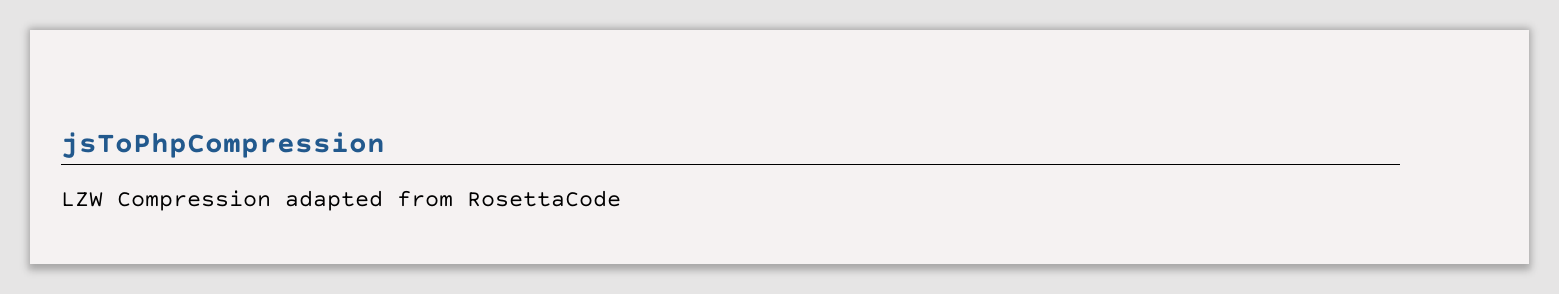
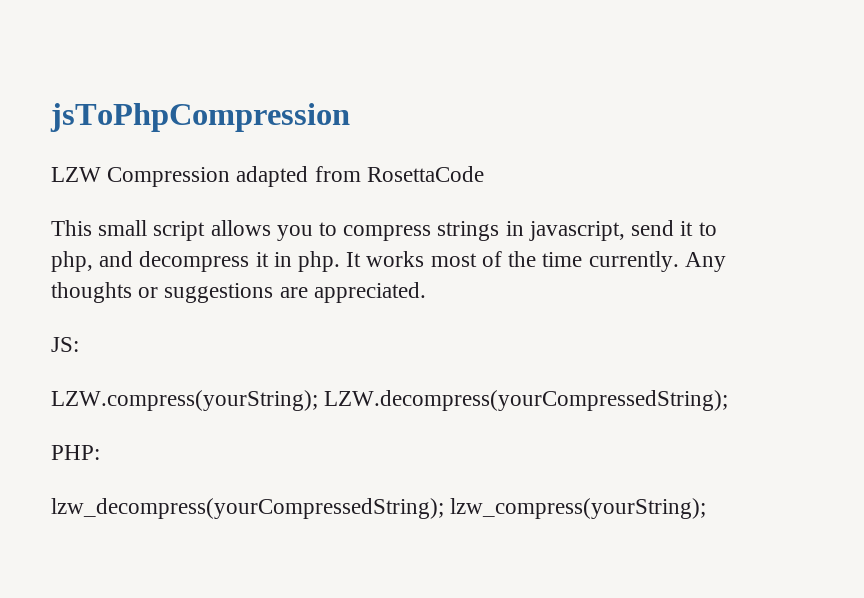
+ This small script allows you to compress strings in javascript, send it to php, and decompress it in php. It works most of the time currently. Any thoughts or suggestions are appreciated.
+ JS:
+ LZW.compress(yourString); LZW.decompress(yourCompressedString);
+ PHP:
+ lzw_decompress(yourCompressedString); lzw_compress(yourString);

